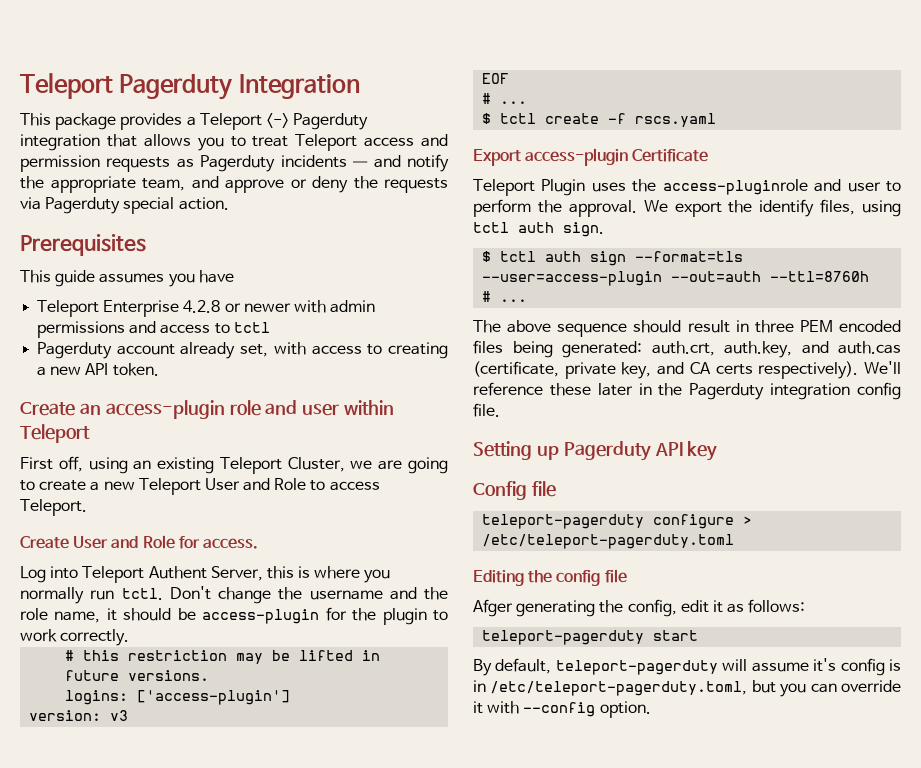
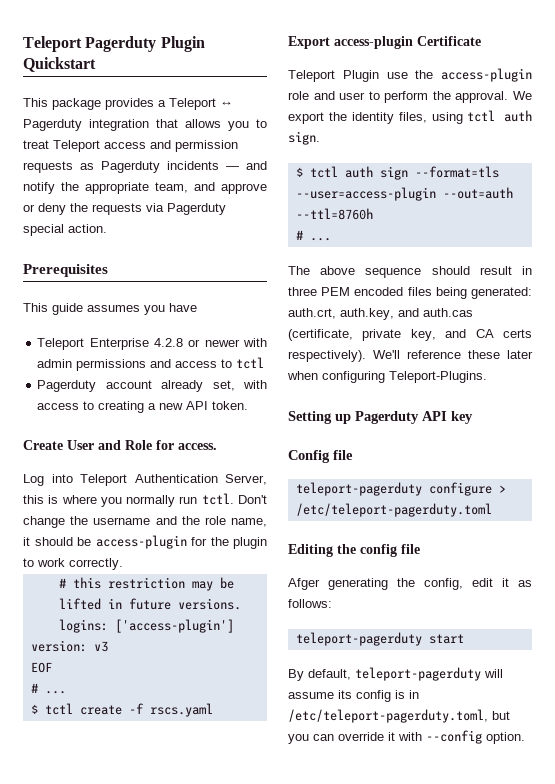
- Teleport Pagerduty Integration
+ Teleport Pagerduty Plugin Quickstart
- This package provides a Teleport <-> Pagerduty integration that allows you to treat Teleport access and permission requests as Pagerduty incidents — and notify the appropriate team, and approve or deny the requests via Pagerduty special action.
+ This package provides a Teleport ↔ Pagerduty integration that allows you to treat Teleport access and permission requests as Pagerduty incidents — and notify the appropriate team, and approve or deny the requests via Pagerduty special action.
- Create an access-plugin role and user within Teleport
- First off, using an existing Teleport Cluster, we are going to create a new Teleport User and Role to access Teleport.
- Log into Teleport Authent Server, this is where you normally run tctl.
+ Log into Teleport Authentication Server, this is where you normally run tctl.
- Teleport Plugin uses the access-pluginrole and user to perform the approval.
+ Teleport Plugin use the access-plugin role and user to perform the approval.
- We export the identify files, using tctl auth sign.
+ We export the identity files, using tctl auth sign.
- We'll reference these later in the Pagerduty integration config file.
+ We'll reference these later when configuring Teleport-Plugins.
- By default, teleport-pagerduty will assume it's config is in /etc/teleport-pagerduty.toml, but you can override it with --config option.
+ By default, teleport-pagerduty will assume its config is in /etc/teleport-pagerduty.toml, but you can override it with --config option.

